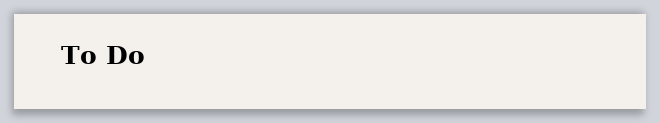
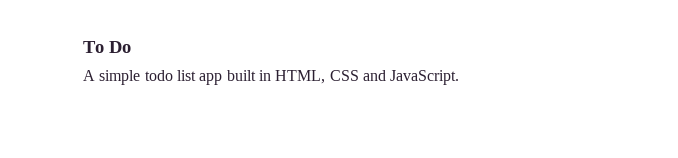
+ A simple todo list app built in HTML, CSS and JavaScript.

